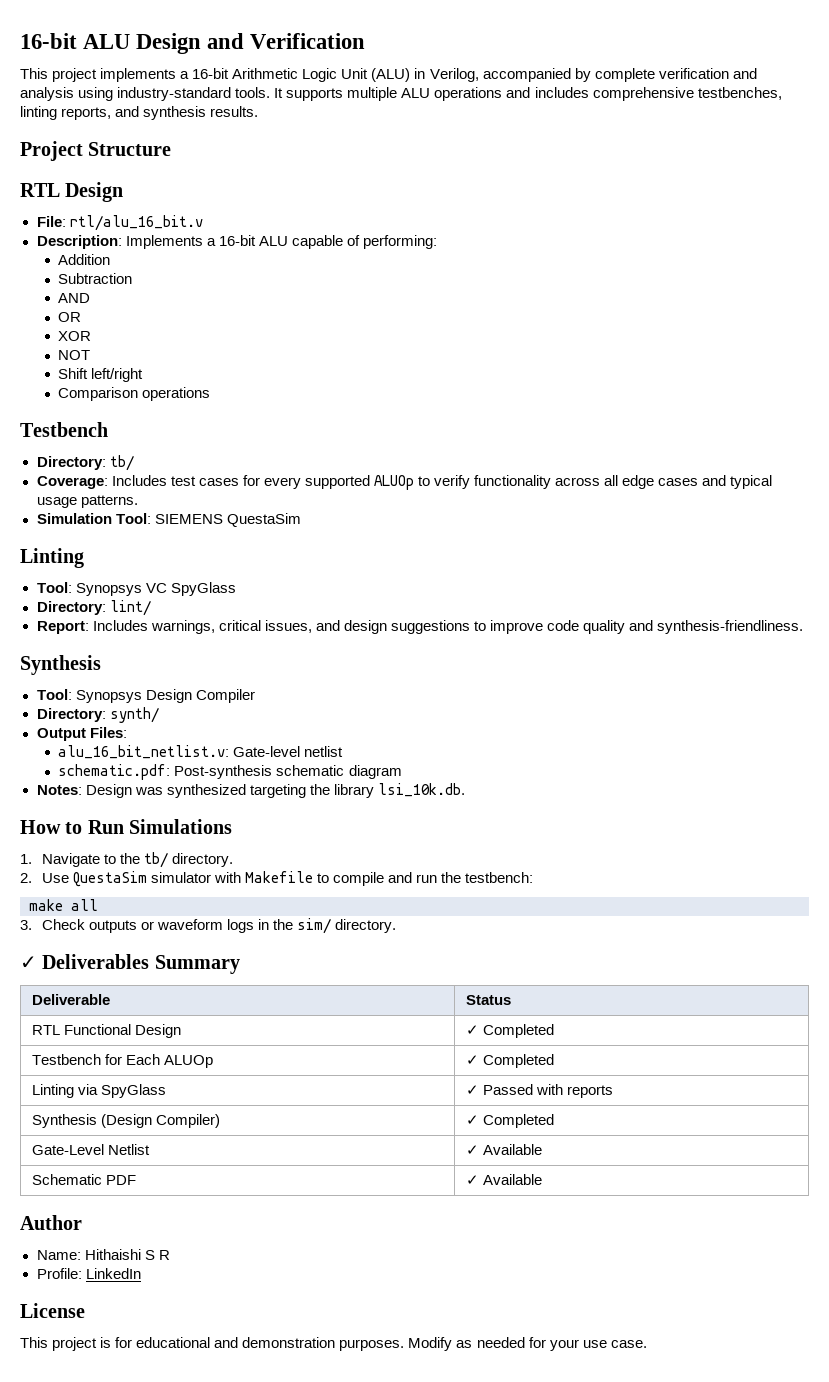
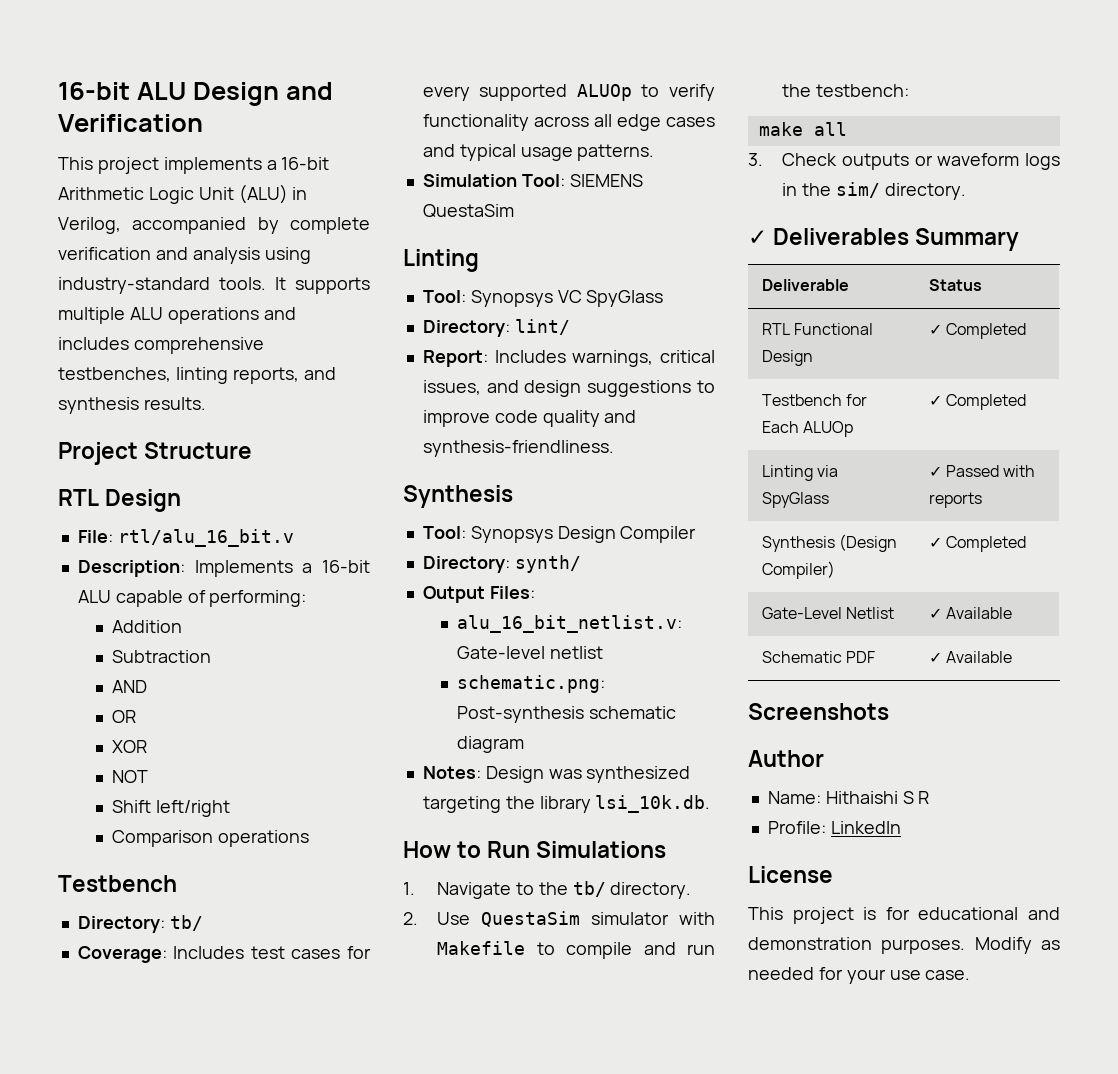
- schematic.pdf: Post-synthesis schematic diagram
+ schematic.png: Post-synthesis schematic diagram
+ Screenshots

